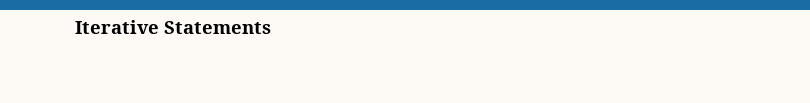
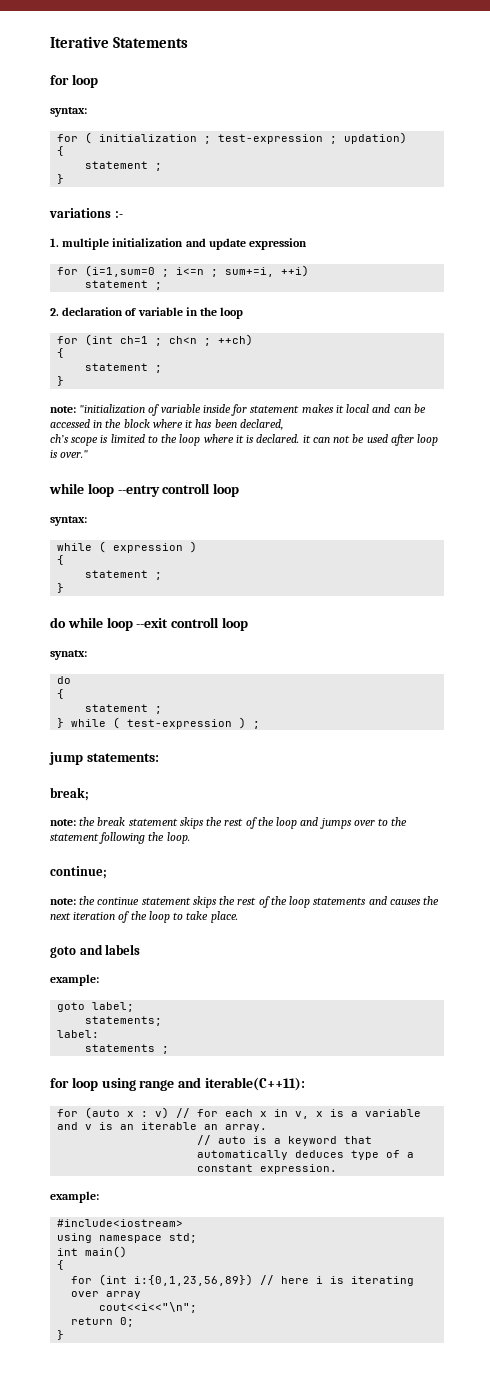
  Iterative Statements
+ for loop
+ syntax:
+ for ( initialization ; test-expression ; updation)
+ {
+ statement ;
+ }
+ variations :-
+ 1. multiple initialization and update expression
+ for (i=1,sum=0 ; i<=n ; sum+=i, ++i)
+ statement ;
+ 2. declaration of variable in the loop
+ for (int ch=1 ; ch<n ; ++ch)
+ {
+ statement ;
+ }
+ note: "initialization of variable inside for statement makes it local and can be accessed in the block where it has been declared,
+ ch’s scope is limited to the loop where it is declared. it can not be used after loop is over."
+ while loop --entry controll loop
+ syntax:
+ while ( expression )
+ {
+ statement ;
+ }
+ do while loop --exit controll loop
+ synatx:
+ do
+ {
+ statement ;
+ } while ( test-expression ) ;
+ jump statements:
+ break;
+ note: the break statement skips the rest of the loop and jumps over to the statement following the loop.
+ continue;
+ note: the continue statement skips the rest of the loop statements and causes the next iteration of the loop to take place.
+ goto and labels
+ example:
+ goto label;
+ statements;
+ label:
+ statements ;
+ for loop using range and iterable(C++11):
+ for (auto x : v) // for each x in v, x is a variable and v is an iterable an array.
+ // auto is a keyword that automatically deduces type of a constant expression.
+ example:
+ #include<iostream>
+ using namespace std;
+ int main()
+ {
+ for (int i:{0,1,23,56,89}) // here i is iterating over array
+ cout<<i<<"\n";
+ return 0;
+ }

